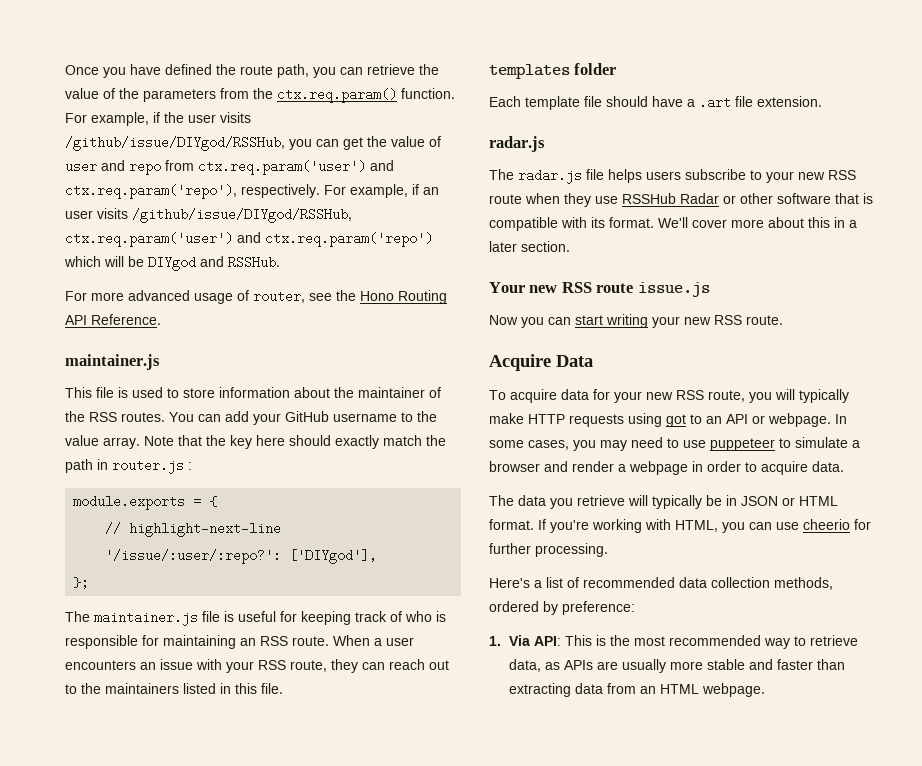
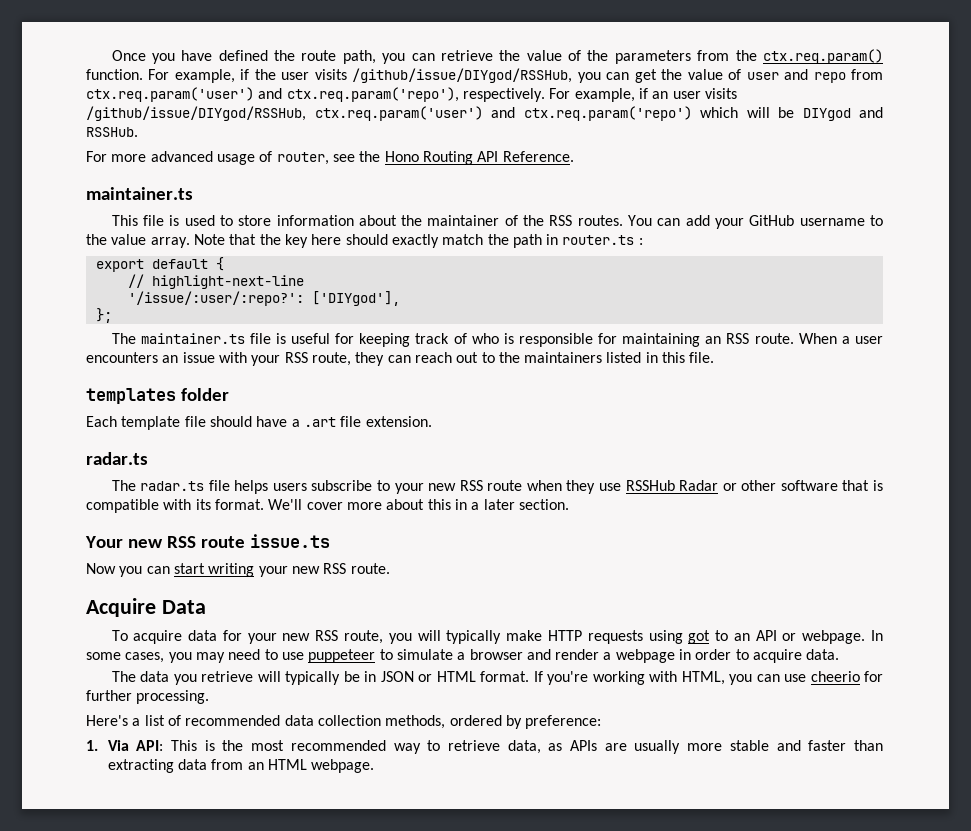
  For more advanced usage of router, see the Hono Routing API Reference.
- maintainer.js
+ maintainer.ts
- Note that the key here should exactly match the path in router.js :
+ Note that the key here should exactly match the path in router.ts :
- module.exports = {
+ export default {
- The maintainer.js file is useful for keeping track of who is responsible for maintaining an RSS route.
+ The maintainer.ts file is useful for keeping track of who is responsible for maintaining an RSS route.
  Each template file should have a .art file extension.
- radar.js
- The radar.js file helps users subscribe to your new RSS route when they use RSSHub Radar or other software that is compatible with its format.
+ radar.ts
+ The radar.ts file helps users subscribe to your new RSS route when they use RSSHub Radar or other software that is compatible with its format.
- Your new RSS route issue.js
+ Your new RSS route issue.ts

